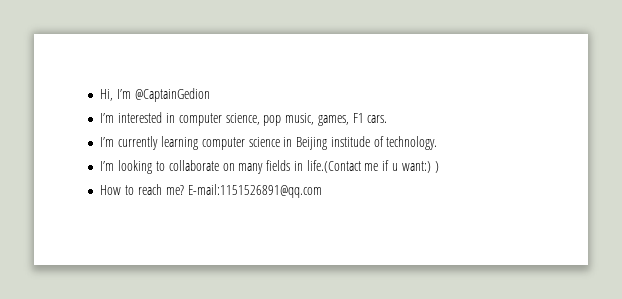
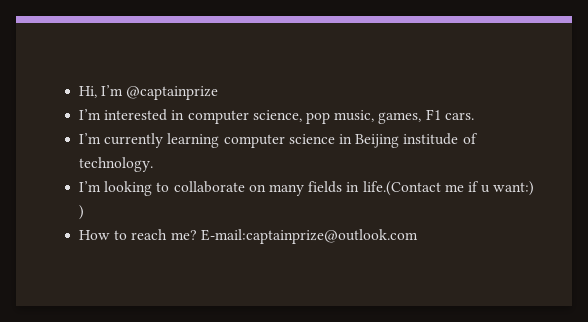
- Hi, I’m @CaptainGedion
+ Hi, I’m @captainprize
- E-mail:1151526891@qq.com
+ E-mail:captainprize@outlook.com

